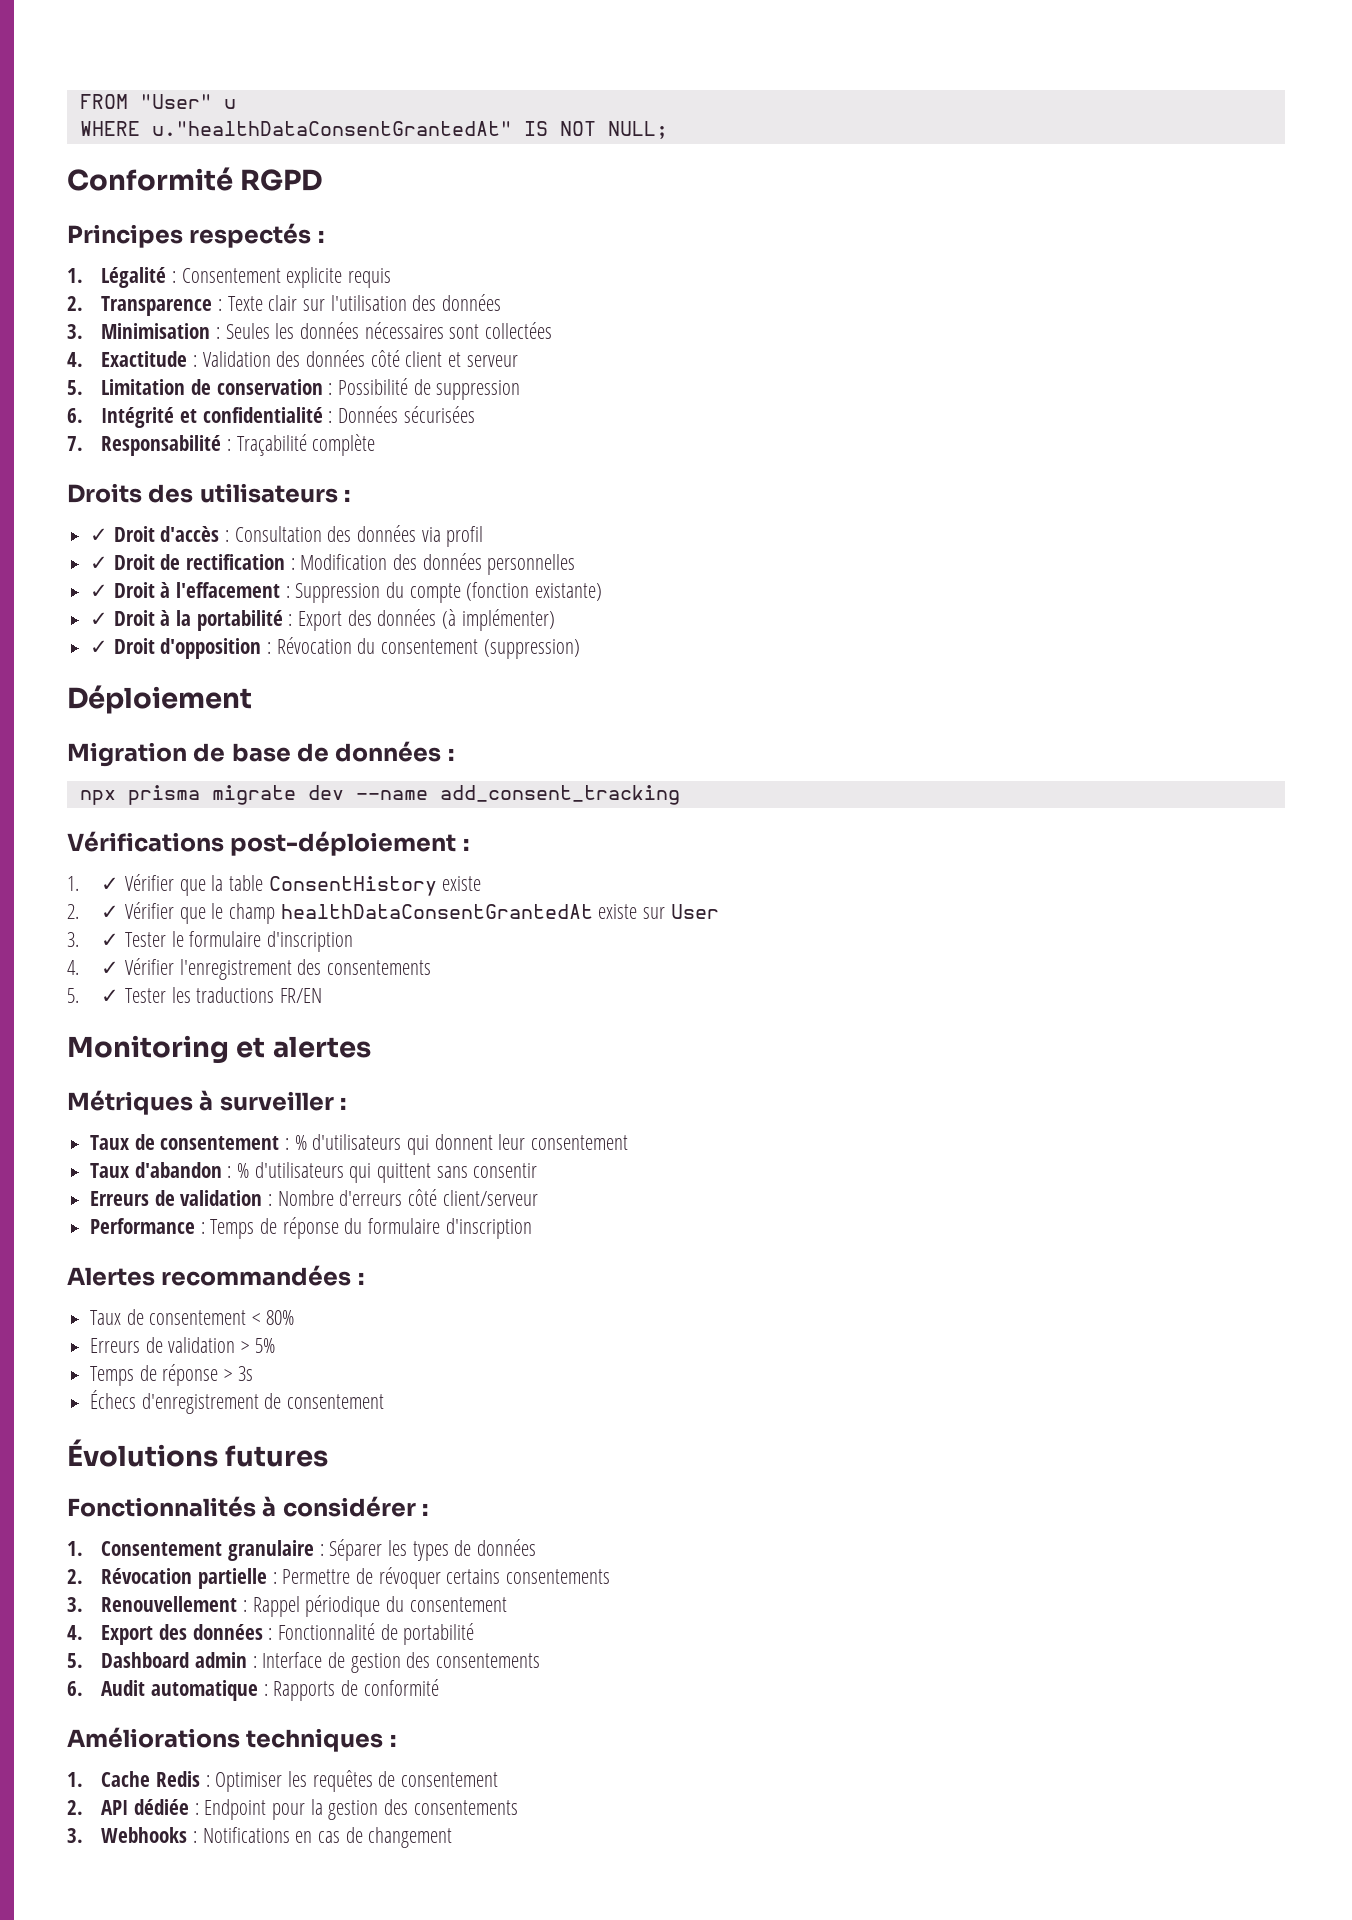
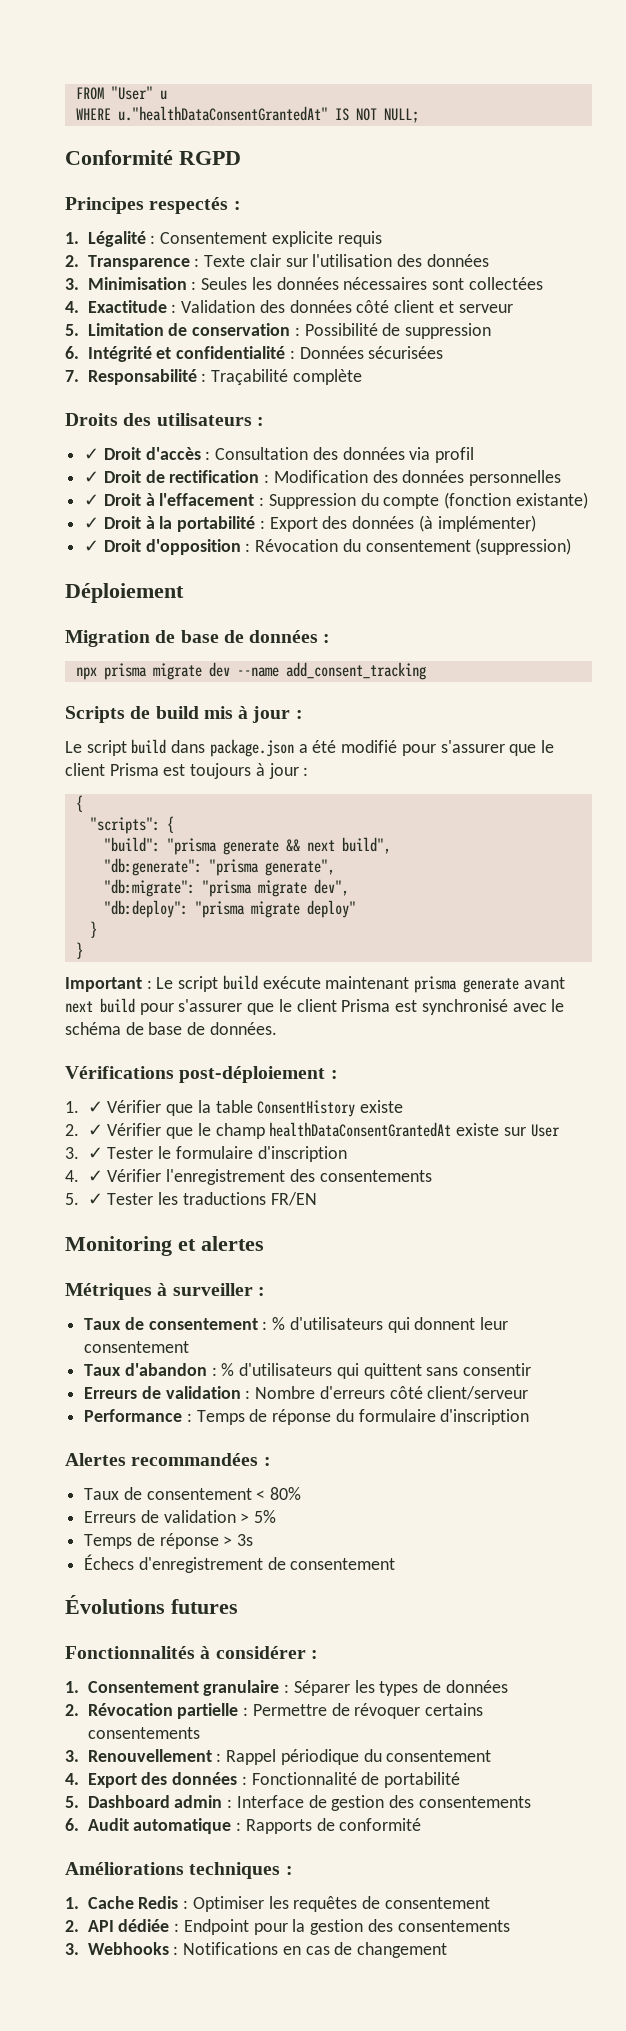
+ Scripts de build mis à jour :
+ Le script build dans package.json a été modifié pour s'assurer que le client Prisma est toujours à jour :
+ {
+ "scripts": {
+ "build": "prisma generate && next build",
+ "db:generate": "prisma generate",
+ "db:migrate": "prisma migrate dev",
+ "db:deploy": "prisma migrate deploy"
+ }
+ }
+ Important : Le script build exécute maintenant prisma generate avant next build pour s'assurer que le client Prisma est synchronisé avec le schéma de base de données.

